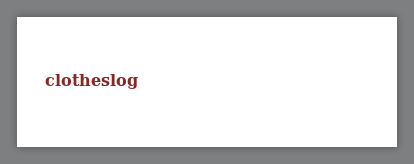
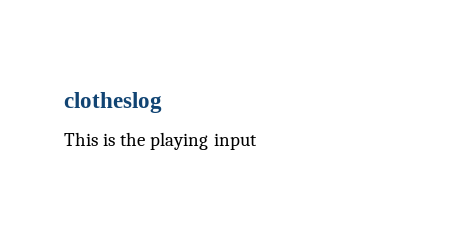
+ This is the playing input

